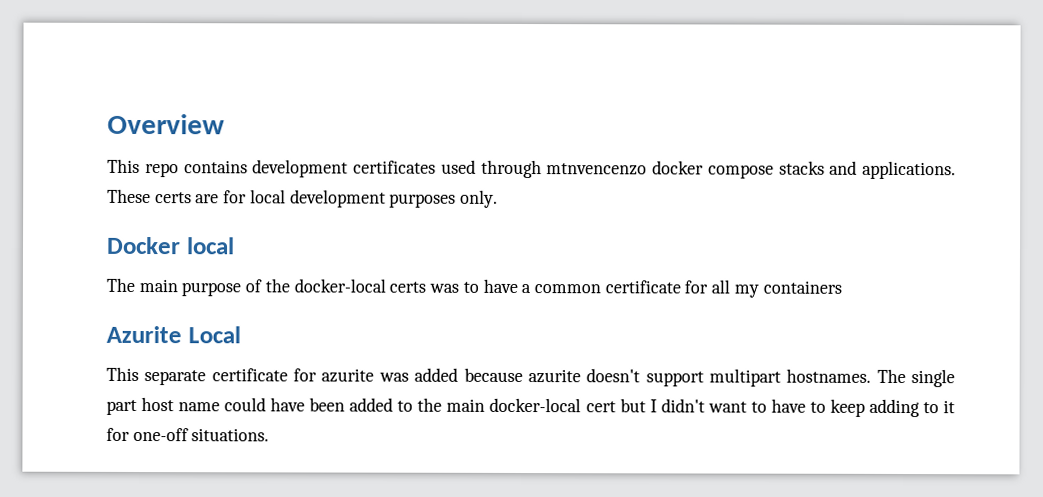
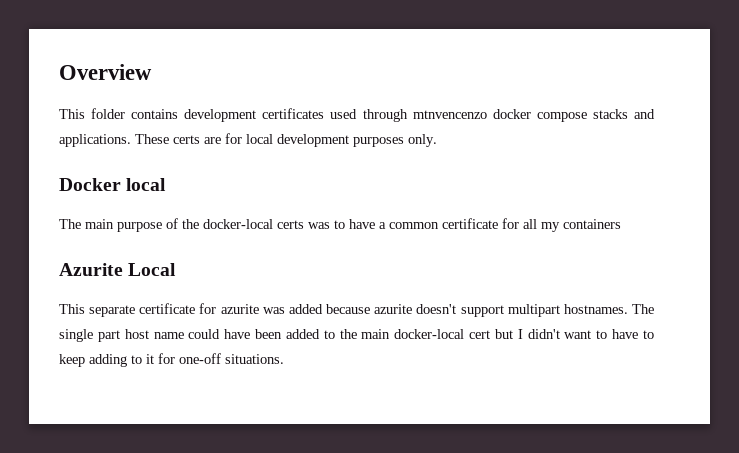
- This repo contains development certificates used through mtnvencenzo docker compose stacks and applications.
+ This folder contains development certificates used through mtnvencenzo docker compose stacks and applications.

